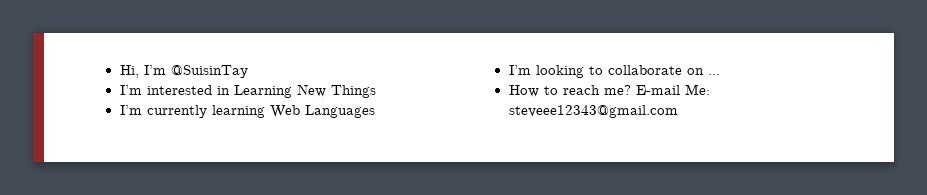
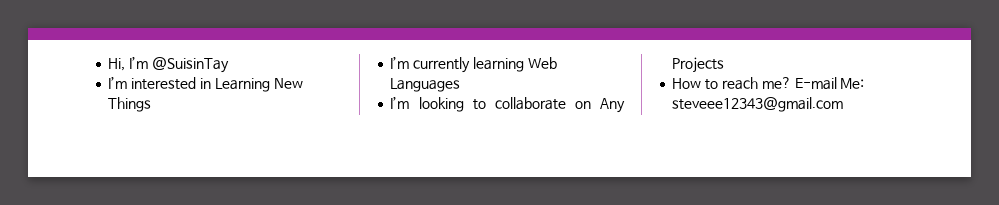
- I’m looking to collaborate on ...
+ I’m looking to collaborate on Any Projects

